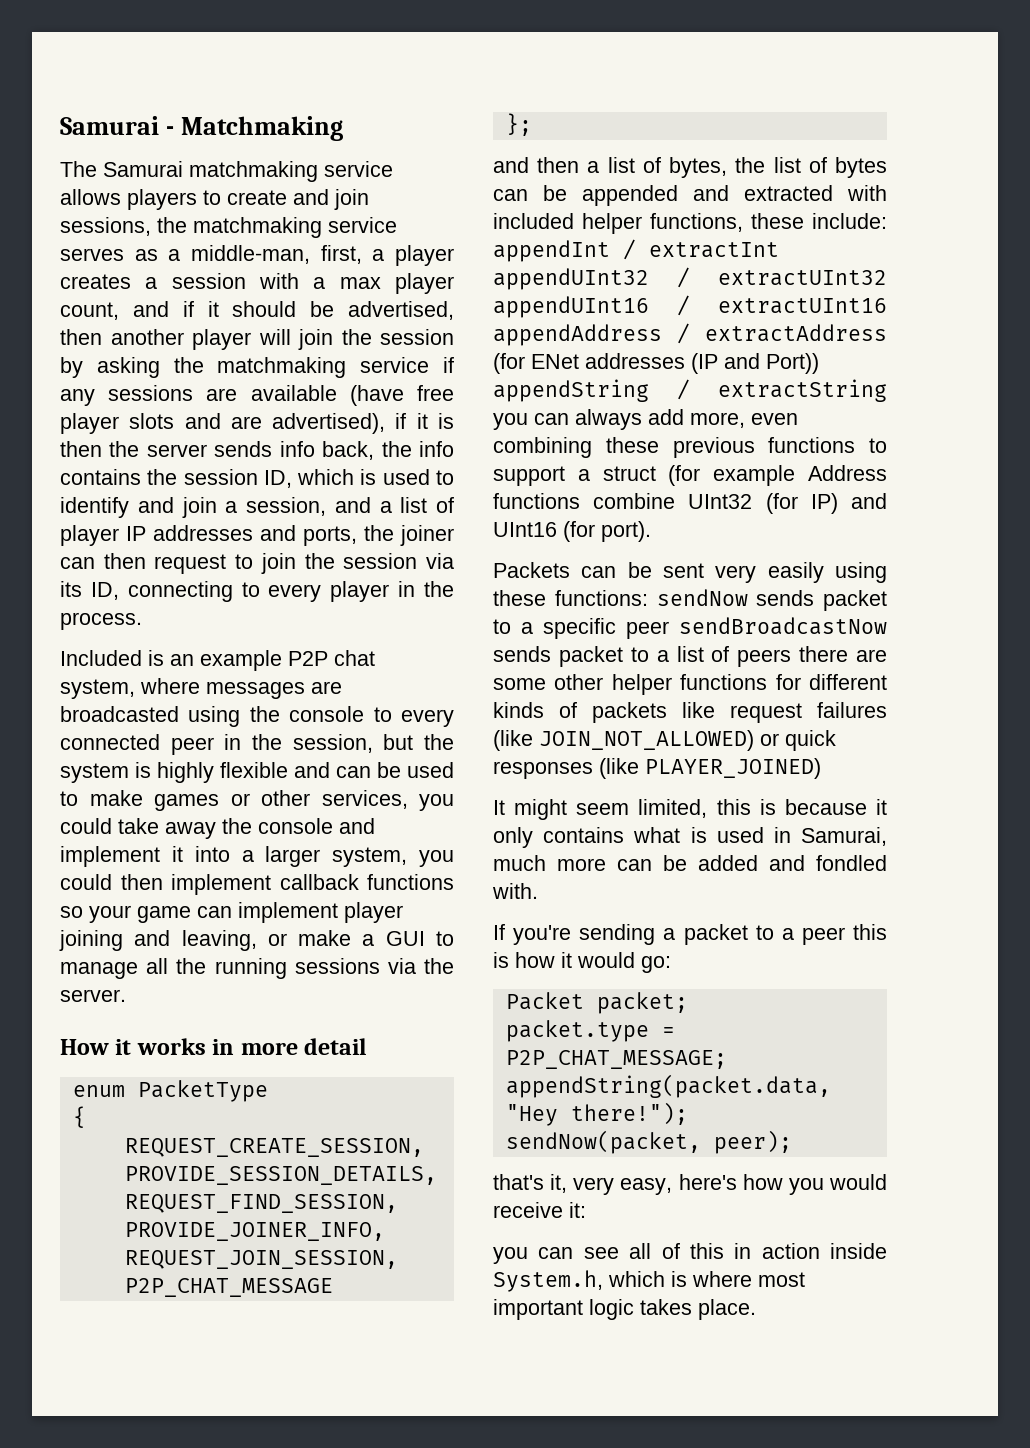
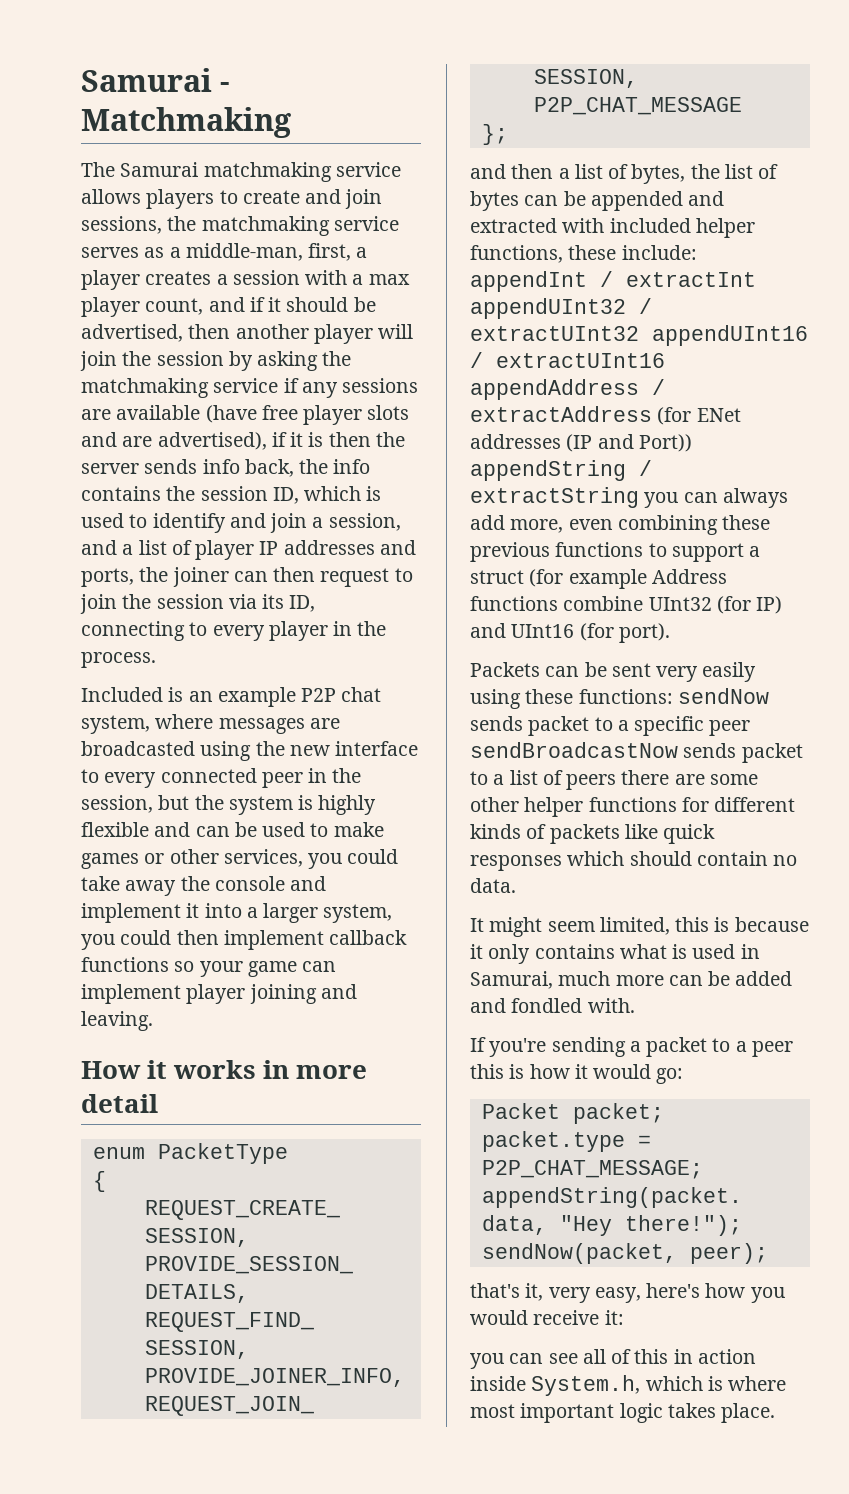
- Included is an example P2P chat system, where messages are broadcasted using the console to every connected peer in the session, but the system is highly flexible and can be used to make games or other services, you could take away the console and implement it into a larger system, you could then implement callback functions so your game can implement player joining and leaving, or make a GUI to manage all the running sessions via the server.
+ Included is an example P2P chat system, where messages are broadcasted using the new interface to every connected peer in the session, but the system is highly flexible and can be used to make games or other services, you could take away the console and implement it into a larger system, you could then implement callback functions so your game can implement player joining and leaving.
- Packets can be sent very easily using these functions: sendNow sends packet to a specific peer sendBroadcastNow sends packet to a list of peers there are some other helper functions for different kinds of packets like request failures (like JOIN_NOT_ALLOWED) or quick responses (like PLAYER_JOINED)
+ Packets can be sent very easily using these functions: sendNow sends packet to a specific peer sendBroadcastNow sends packet to a list of peers there are some other helper functions for different kinds of packets like quick responses which should contain no data.

